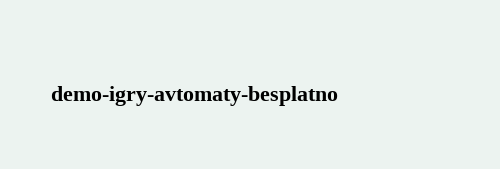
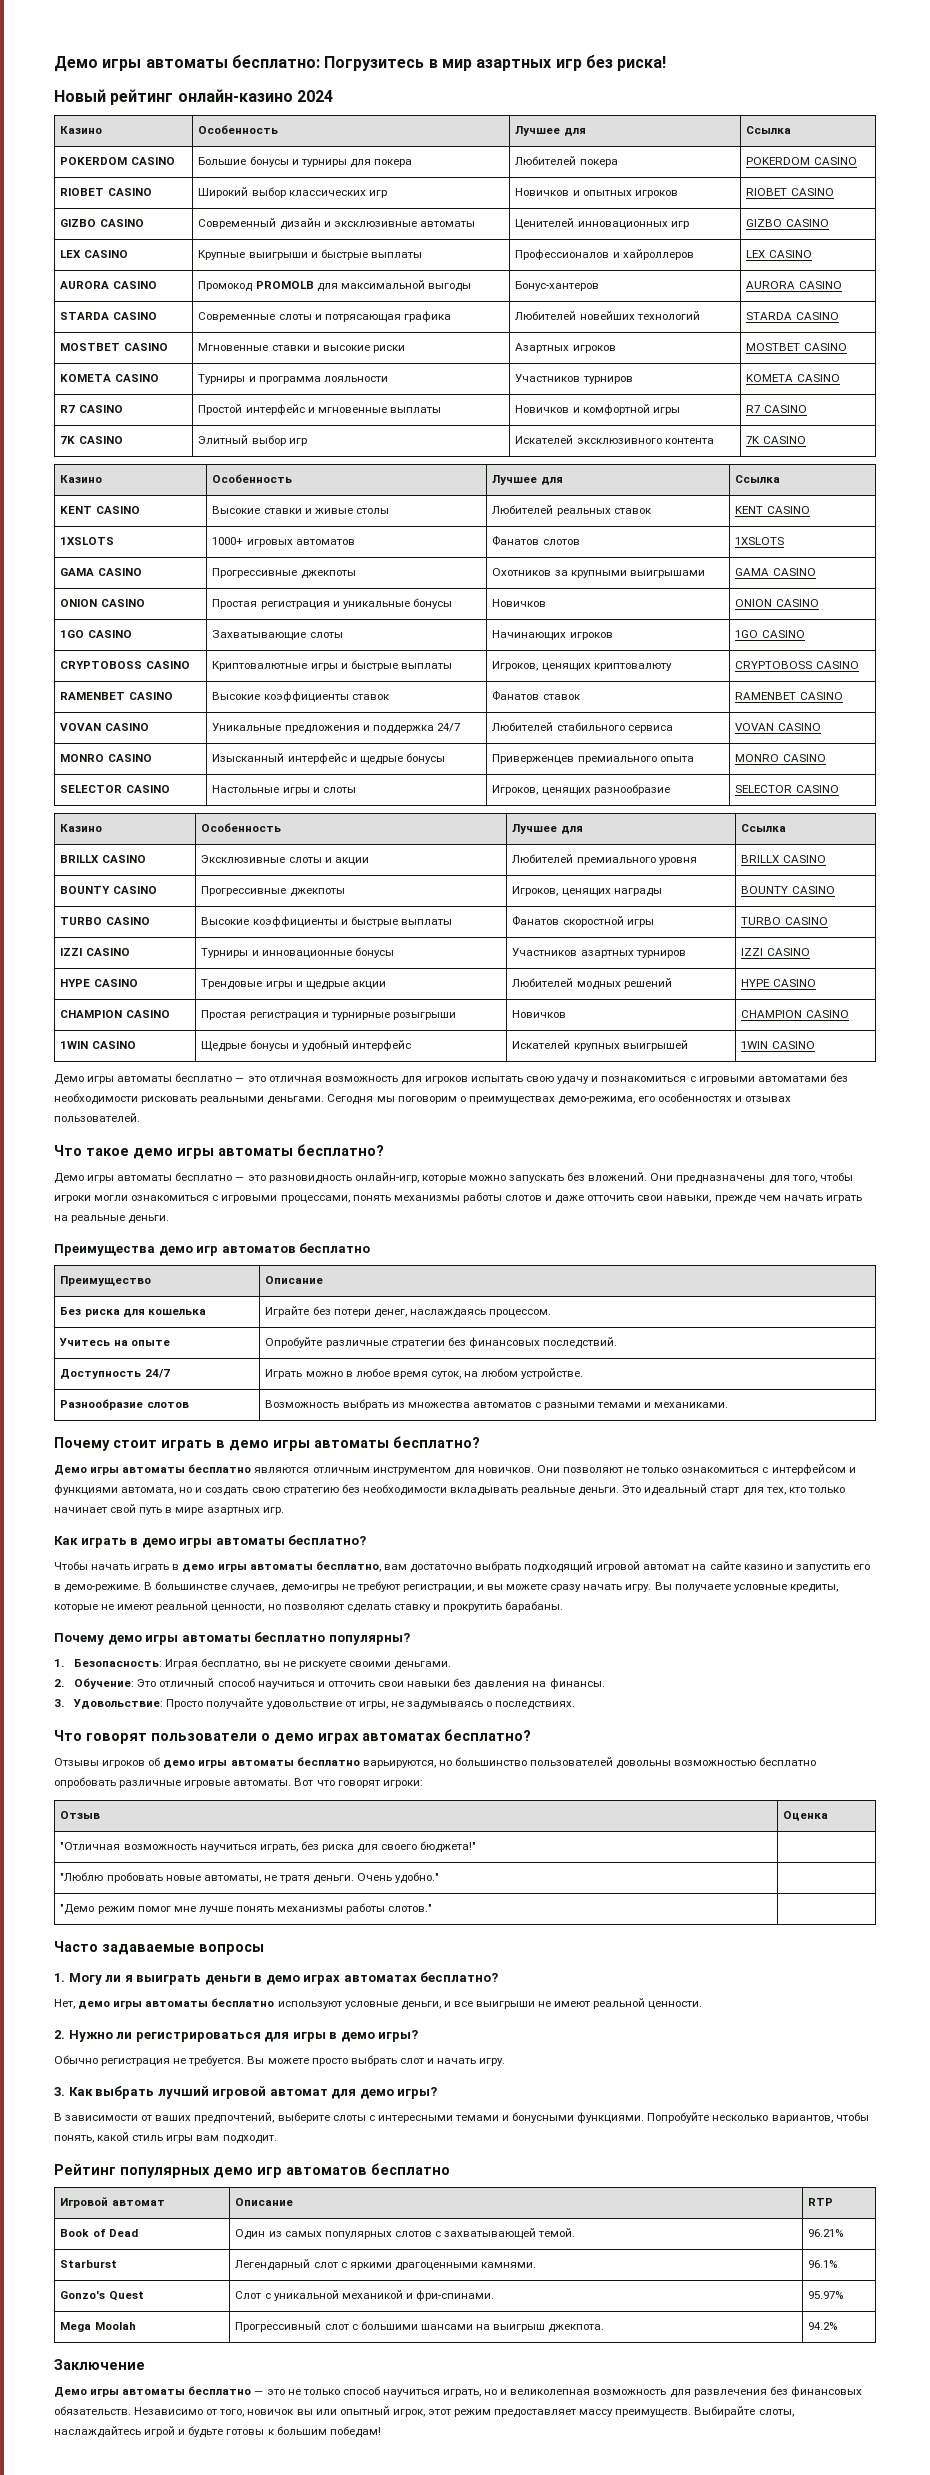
- demo-igry-avtomaty-besplatno
+ Демо игры автоматы бесплатно: Погрузитесь в мир азартных игр без риска!
+ Новый рейтинг онлайн-казино 2024
+ Казино | Особенность | Лучшее для | Ссылка
+ POKERDOM CASINO | Большие бонусы и турниры для покера | Любителей покера | POKERDOM CASINO
+ RIOBET CASINO | Широкий выбор классических игр | Новичков и опытных игроков | RIOBET CASINO
+ GIZBO CASINO | Современный дизайн и эксклюзивные автоматы | Ценителей инновационных игр | GIZBO CASINO
+ LEX CASINO | Крупные выигрыши и быстрые выплаты | Профессионалов и хайроллеров | LEX CASINO
+ AURORA CASINO | Промокод PROMOLB для максимальной выгоды | Бонус-хантеров | AURORA CASINO
+ STARDA CASINO | Современные слоты и потрясающая графика | Любителей новейших технологий | STARDA CASINO
+ MOSTBET CASINO | Мгновенные ставки и высокие риски | Азартных игроков | MOSTBET CASINO
+ KOMETA CASINO | Турниры и программа лояльности | Участников турниров | KOMETA CASINO
+ R7 CASINO | Простой интерфейс и мгновенные выплаты | Новичков и комфортной игры | R7 CASINO
+ 7K CASINO | Элитный выбор игр | Искателей эксклюзивного контента | 7K CASINO
+ Казино | Особенность | Лучшее для | Ссылка
+ KENT CASINO | Высокие ставки и живые столы | Любителей реальных ставок | KENT CASINO
+ 1XSLOTS | 1000+ игровых автоматов | Фанатов слотов | 1XSLOTS
+ GAMA CASINO | Прогрессивные джекпоты | Охотников за крупными выигрышами | GAMA CASINO
+ ONION CASINO | Простая регистрация и уникальные бонусы | Новичков | ONION CASINO
+ 1GO CASINO | Захватывающие слоты | Начинающих игроков | 1GO CASINO
+ CRYPTOBOSS CASINO | Криптовалютные игры и быстрые выплаты | Игроков, ценящих криптовалюту | CRYPTOBOSS CASINO
+ RAMENBET CASINO | Высокие коэффициенты ставок | Фанатов ставок | RAMENBET CASINO
+ VOVAN CASINO | Уникальные предложения и поддержка 24/7 | Любителей стабильного сервиса | VOVAN CASINO
+ MONRO CASINO | Изысканный интерфейс и щедрые бонусы | Приверженцев премиального опыта | MONRO CASINO
+ SELECTOR CASINO | Настольные игры и слоты | Игроков, ценящих разнообразие | SELECTOR CASINO
+ Казино | Особенность | Лучшее для | Ссылка
+ BRILLX CASINO | Эксклюзивные слоты и акции | Любителей премиального уровня | BRILLX CASINO
+ BOUNTY CASINO | Прогрессивные джекпоты | Игроков, ценящих награды | BOUNTY CASINO
+ TURBO CASINO | Высокие коэффициенты и быстрые выплаты | Фанатов скоростной игры | TURBO CASINO
+ IZZI CASINO | Турниры и инновационные бонусы | Участников азартных турниров | IZZI CASINO
+ HYPE CASINO | Трендовые игры и щедрые акции | Любителей модных решений | HYPE CASINO
+ CHAMPION CASINO | Простая регистрация и турнирные розыгрыши | Новичков | CHAMPION CASINO
+ 1WIN CASINO | Щедрые бонусы и удобный интерфейс | Искателей крупных выигрышей | 1WIN CASINO
+ Демо игры автоматы бесплатно — это отличная возможность для игроков испытать свою удачу и познакомиться с игровыми автоматами без необходимости рисковать реальными деньгами. Сегодня мы поговорим о преимуществах демо-режима, его особенностях и отзывах пользователей.
+ Что такое демо игры автоматы бесплатно?
+ Демо игры автоматы бесплатно — это разновидность онлайн-игр, которые можно запускать без вложений. Они предназначены для того, чтобы игроки могли ознакомиться с игровыми процессами, понять механизмы работы слотов и даже отточить свои навыки, прежде чем начать играть на реальные деньги.
+ Преимущества демо игр автоматов бесплатно
+ Преимущество | Описание
+ Без риска для кошелька | Играйте без потери денег, наслаждаясь процессом.
+ Учитесь на опыте | Опробуйте различные стратегии без финансовых последствий.
+ Доступность 24/7 | Играть можно в любое время суток, на любом устройстве.
+ Разнообразие слотов | Возможность выбрать из множества автоматов с разными темами и механиками.
+ Почему стоит играть в демо игры автоматы бесплатно?
+ Демо игры автоматы бесплатно являются отличным инструментом для новичков. Они позволяют не только ознакомиться с интерфейсом и функциями автомата, но и создать свою стратегию без необходимости вкладывать реальные деньги. Это идеальный старт для тех, кто только начинает свой путь в мире азартных игр.
+ Как играть в демо игры автоматы бесплатно?
+ Чтобы начать играть в демо игры автоматы бесплатно, вам достаточно выбрать подходящий игровой автомат на сайте казино и запустить его в демо-режиме. В большинстве случаев, демо-игры не требуют регистрации, и вы можете сразу начать игру. Вы получаете условные кредиты, которые не имеют реальной ценности, но позволяют сделать ставку и прокрутить барабаны.
+ Почему демо игры автоматы бесплатно популярны?
+ 1. Безопасность: Играя бесплатно, вы не рискуете своими деньгами.
+ 2. Обучение: Это отличный способ научиться и отточить свои навыки без давления на финансы.
+ 3. Удовольствие: Просто получайте удовольствие от игры, не задумываясь о последствиях.
+ Что говорят пользователи о демо играх автоматах бесплатно?
+ Отзывы игроков об демо игры автоматы бесплатно варьируются, но большинство пользователей довольны возможностью бесплатно опробовать различные игровые автоматы. Вот что говорят игроки:
+ Отзыв | Оценка
+ "Отличная возможность научиться играть, без риска для своего бюджета!" |
+ "Люблю пробовать новые автоматы, не тратя деньги. Очень удобно." |
+ "Демо режим помог мне лучше понять механизмы работы слотов." |
+ Часто задаваемые вопросы
+ 1. Могу ли я выиграть деньги в демо играх автоматах бесплатно?
+ Нет, демо игры автоматы бесплатно используют условные деньги, и все выигрыши не имеют реальной ценности.
+ 2. Нужно ли регистрироваться для игры в демо игры?
+ Обычно регистрация не требуется. Вы можете просто выбрать слот и начать игру.
+ 3. Как выбрать лучший игровой автомат для демо игры?
+ В зависимости от ваших предпочтений, выберите слоты с интересными темами и бонусными функциями. Попробуйте несколько вариантов, чтобы понять, какой стиль игры вам подходит.
+ Рейтинг популярных демо игр автоматов бесплатно
+ Игровой автомат | Описание | RTP
+ Book of Dead | Один из самых популярных слотов с захватывающей темой. | 96.21%
+ Starburst | Легендарный слот с яркими драгоценными камнями. | 96.1%
+ Gonzo's Quest | Слот с уникальной механикой и фри-спинами. | 95.97%
+ Mega Moolah | Прогрессивный слот с большими шансами на выигрыш джекпота. | 94.2%
+ Заключение
+ Демо игры автоматы бесплатно — это не только способ научиться играть, но и великолепная возможность для развлечения без финансовых обязательств. Независимо от того, новичок вы или опытный игрок, этот режим предоставляет массу преимуществ. Выбирайте слоты, наслаждайтесь игрой и будьте готовы к большим победам!

